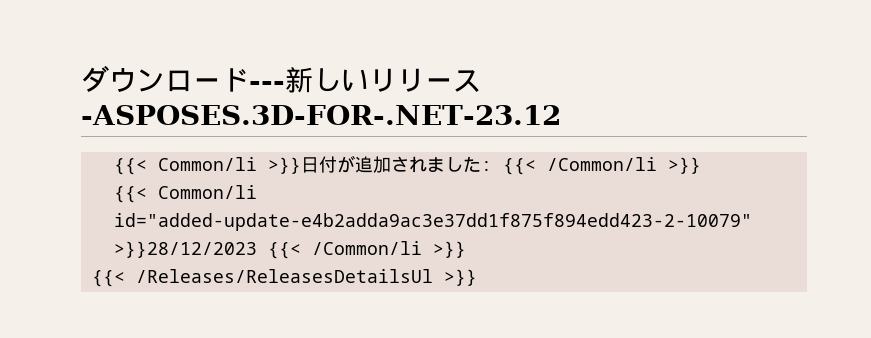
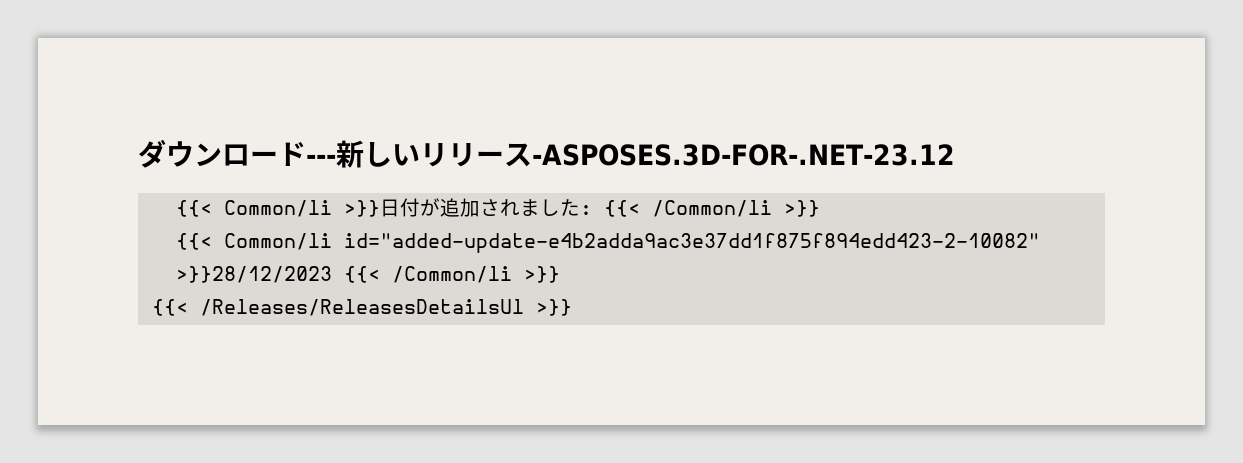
- {{< Common/li id="added-update-e4b2adda9ac3e37dd1f875f894edd423-2-10079" >}}28/12/2023 {{< /Common/li >}}
+ {{< Common/li id="added-update-e4b2adda9ac3e37dd1f875f894edd423-2-10082" >}}28/12/2023 {{< /Common/li >}}

